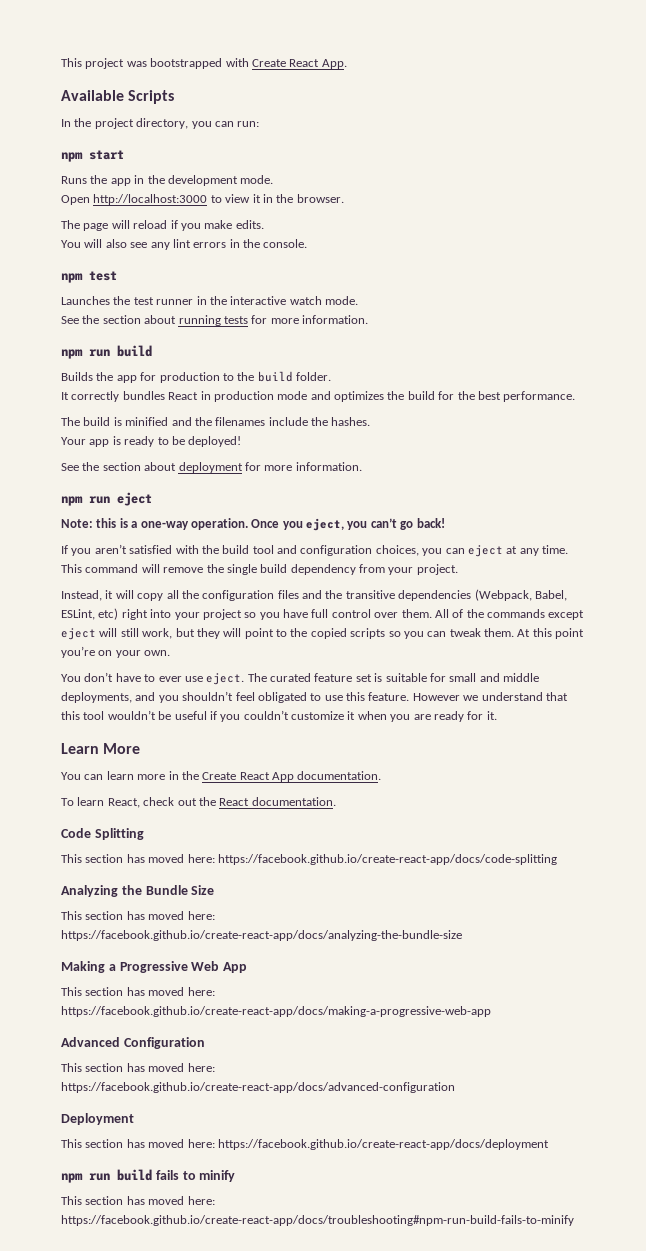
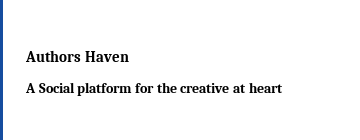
- This project was bootstrapped with Create React App.
- Available Scripts
- In the project directory, you can run:
- npm start
- Runs the app in the development mode.
- Open http://localhost:3000 to view it in the browser.
- The page will reload if you make edits.
- You will also see any lint errors in the console.
- npm test
- Launches the test runner in the interactive watch mode.
- See the section about running tests for more information.
- npm run build
- Builds the app for production to the build folder.
- It correctly bundles React in production mode and optimizes the build for the best performance.
- The build is minified and the filenames include the hashes.
- Your app is ready to be deployed!
- See the section about deployment for more information.
- npm run eject
- Note: this is a one-way operation. Once you eject, you can’t go back!
- If you aren’t satisfied with the build tool and configuration choices, you can eject at any time. This command will remove the single build dependency from your project.
- Instead, it will copy all the configuration files and the transitive dependencies (Webpack, Babel, ESLint, etc) right into your project so you have full control over them. All of the commands except eject will still work, but they will point to the copied scripts so you can tweak them. At this point you’re on your own.
- You don’t have to ever use eject. The curated feature set is suitable for small and middle deployments, and you shouldn’t feel obligated to use this feature. However we understand that this tool wouldn’t be useful if you couldn’t customize it when you are ready for it.
- Learn More
- You can learn more in the Create React App documentation.
- To learn React, check out the React documentation.
- Code Splitting
- This section has moved here: https://facebook.github.io/create-react-app/docs/code-splitting
- Analyzing the Bundle Size
- This section has moved here: https://facebook.github.io/create-react-app/docs/analyzing-the-bundle-size
- Making a Progressive Web App
- This section has moved here: https://facebook.github.io/create-react-app/docs/making-a-progressive-web-app
- Advanced Configuration
- This section has moved here: https://facebook.github.io/create-react-app/docs/advanced-configuration
- Deployment
- This section has moved here: https://facebook.github.io/create-react-app/docs/deployment
- npm run build fails to minify
- This section has moved here: https://facebook.github.io/create-react-app/docs/troubleshooting#npm-run-build-fails-to-minify
+ Authors Haven
+ A Social platform for the creative at heart

